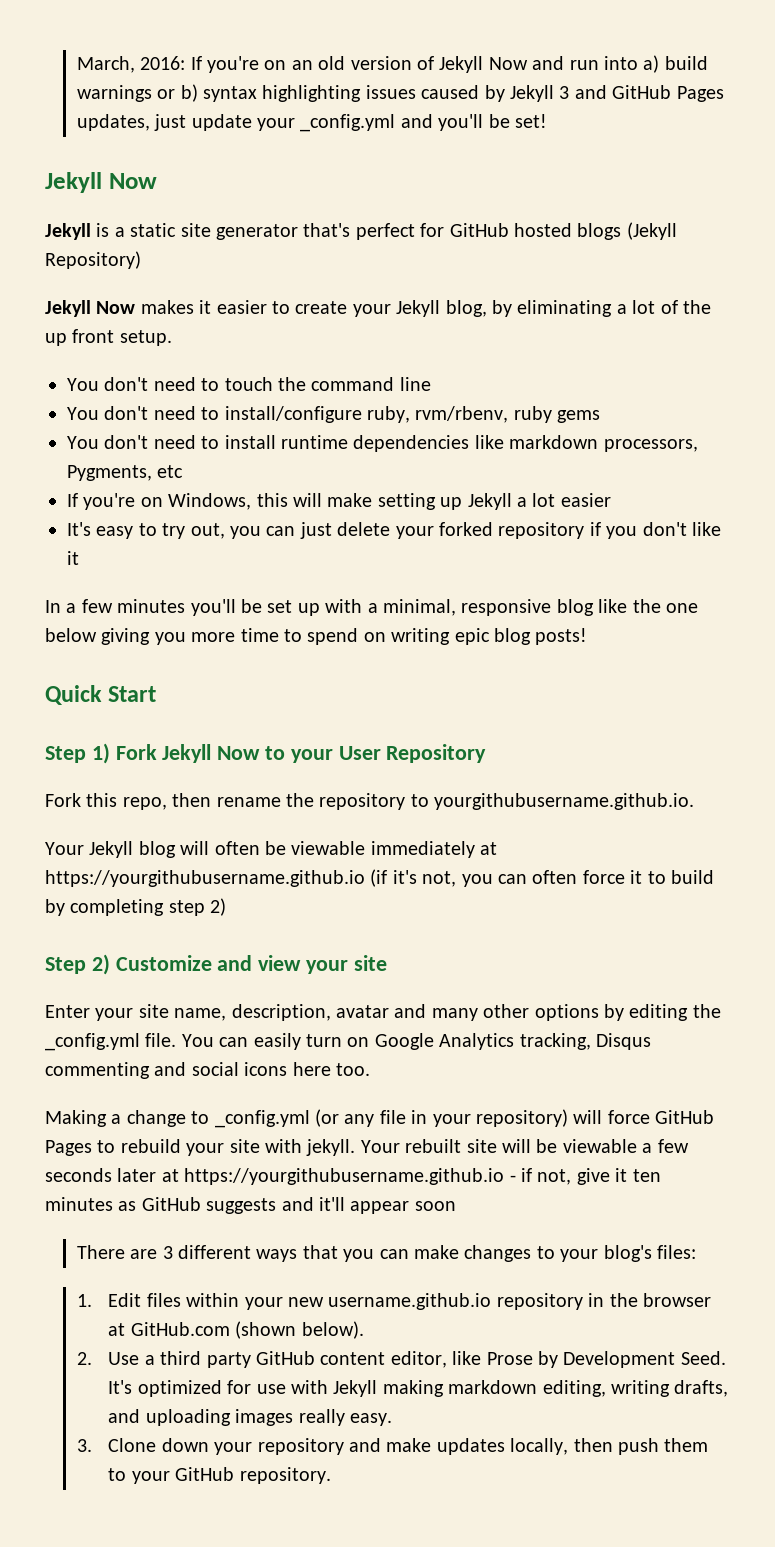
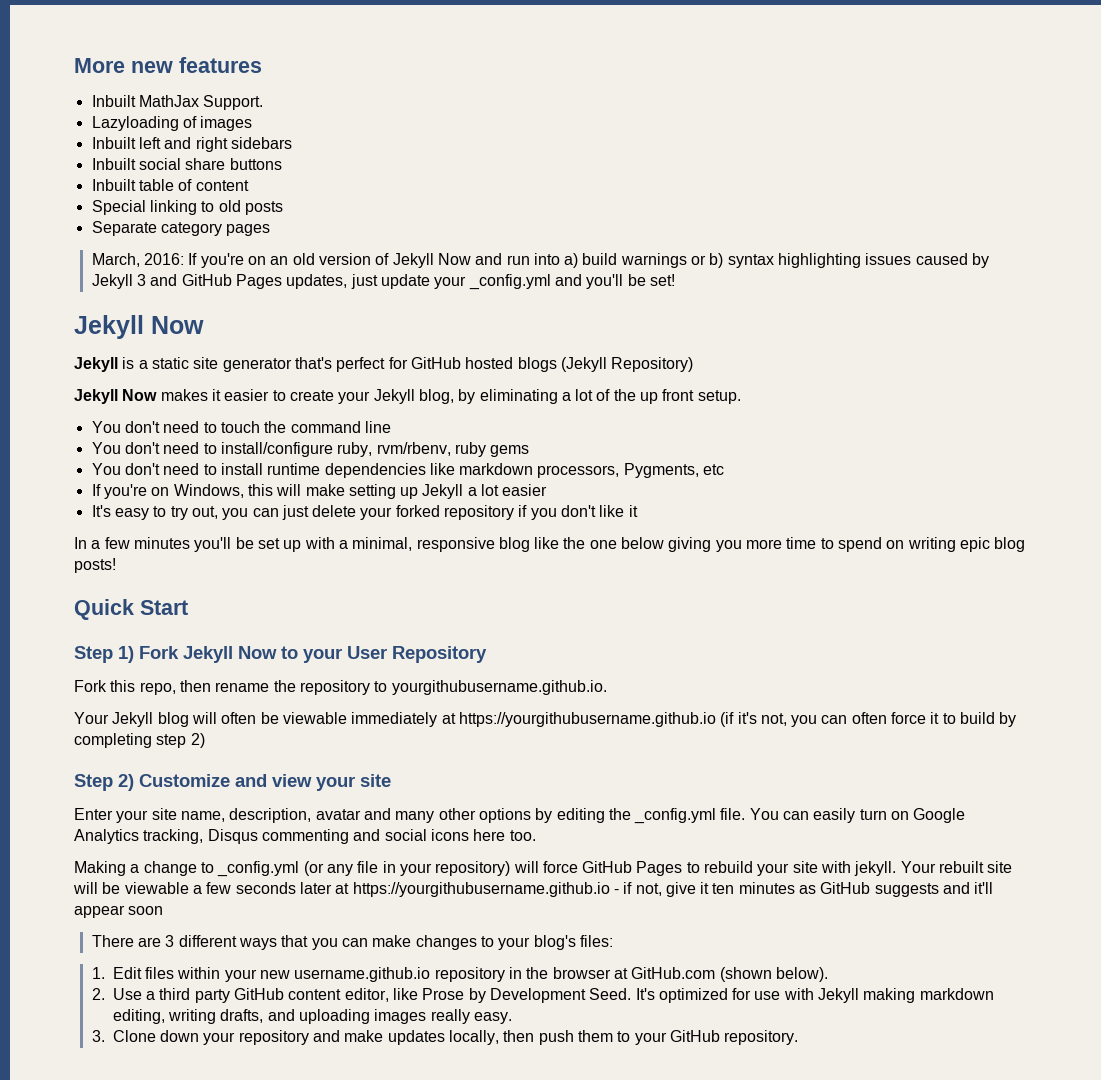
+ More new features
+ Inbuilt MathJax Support.
+ Lazyloading of images
+ Inbuilt left and right sidebars
+ Inbuilt social share buttons
+ Inbuilt table of content
+ Special linking to old posts
+ Separate category pages

